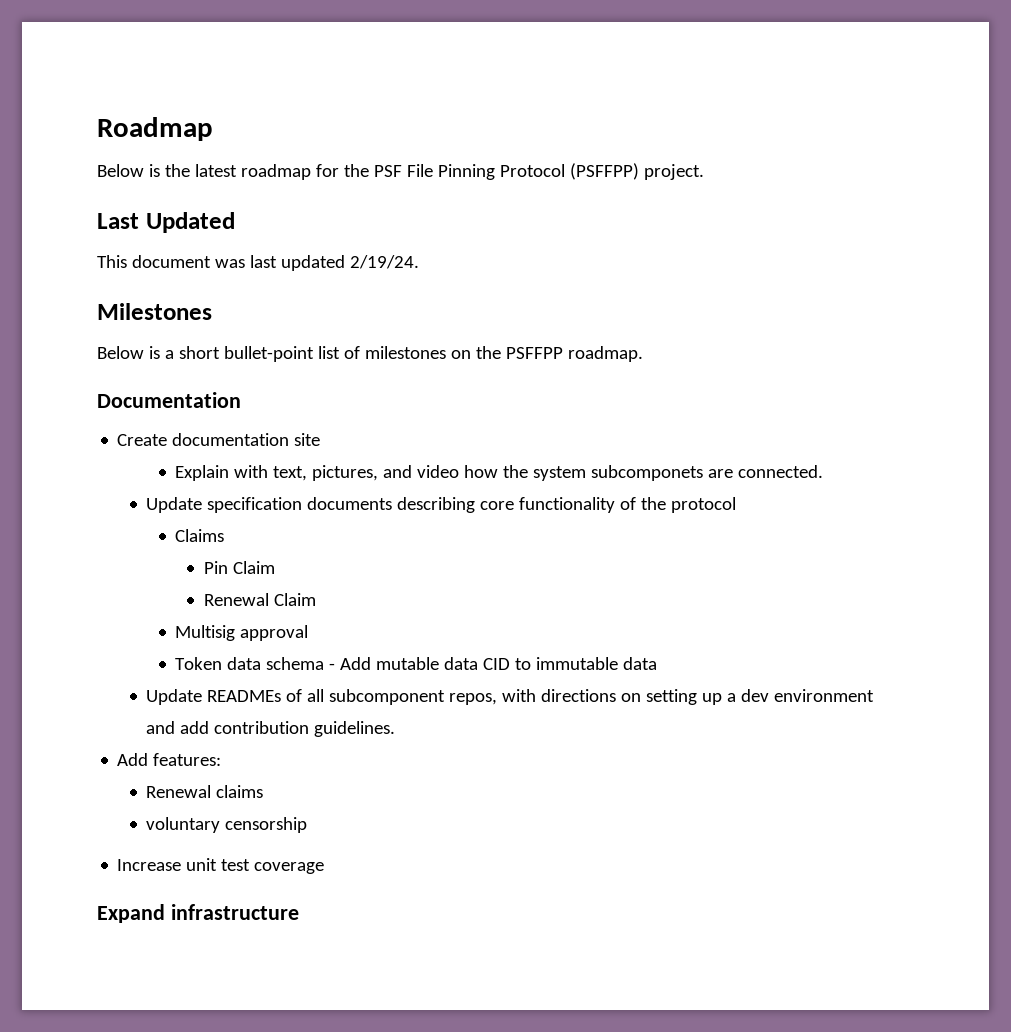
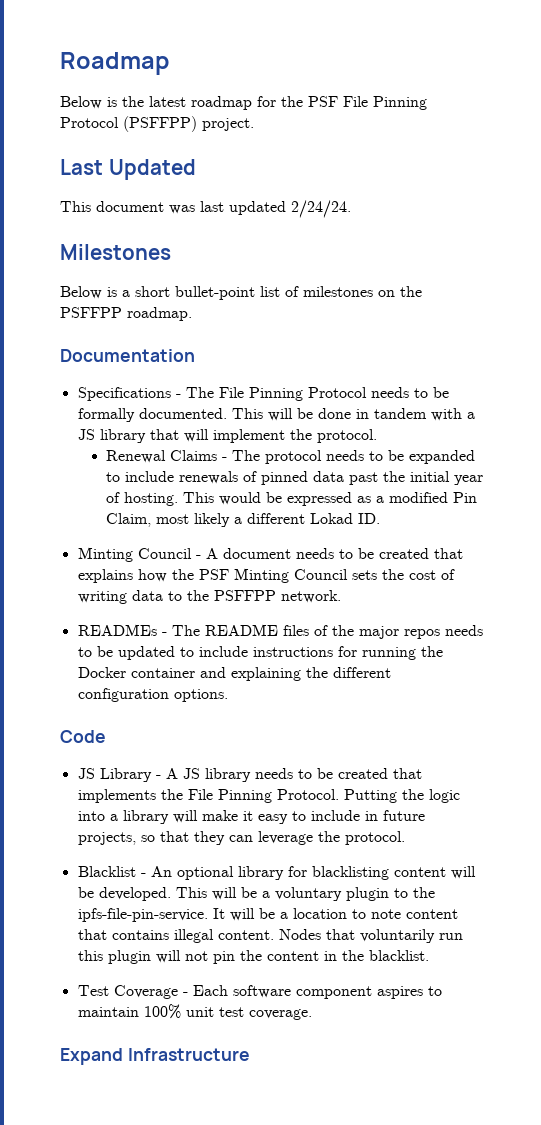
- This document was last updated 2/19/24.
+ This document was last updated 2/24/24.
- Create documentation site
- Explain with text, pictures, and video how the system subcomponets are connected.
- Update specification documents describing core functionality of the protocol
- Claims
- Pin Claim
- Renewal Claim
- Multisig approval
- Token data schema - Add mutable data CID to immutable data
- Update READMEs of all subcomponent repos, with directions on setting up a dev environment and add contribution guidelines.
- Add features:
- Renewal claims
- voluntary censorship
- Increase unit test coverage
+ Specifications - The File Pinning Protocol needs to be formally documented. This will be done in tandem with a JS library that will implement the protocol.
+ Renewal Claims - The protocol needs to be expanded to include renewals of pinned data past the initial year of hosting. This would be expressed as a modified Pin Claim, most likely a different Lokad ID.
+ Minting Council - A document needs to be created that explains how the PSF Minting Council sets the cost of writing data to the PSFFPP network.
+ READMEs - The README files of the major repos needs to be updated to include instructions for running the Docker container and explaining the different configuration options.
+ Code
+ JS Library - A JS library needs to be created that implements the File Pinning Protocol. Putting the logic into a library will make it easy to include in future projects, so that they can leverage the protocol.
+ Blacklist - An optional library for blacklisting content will be developed. This will be a voluntary plugin to the ipfs-file-pin-service. It will be a location to note content that contains illegal content. Nodes that voluntarily run this plugin will not pin the content in the blacklist.
+ Test Coverage - Each software component aspires to maintain 100% unit test coverage.
- Expand infrastructure
+ Expand Infrastructure

